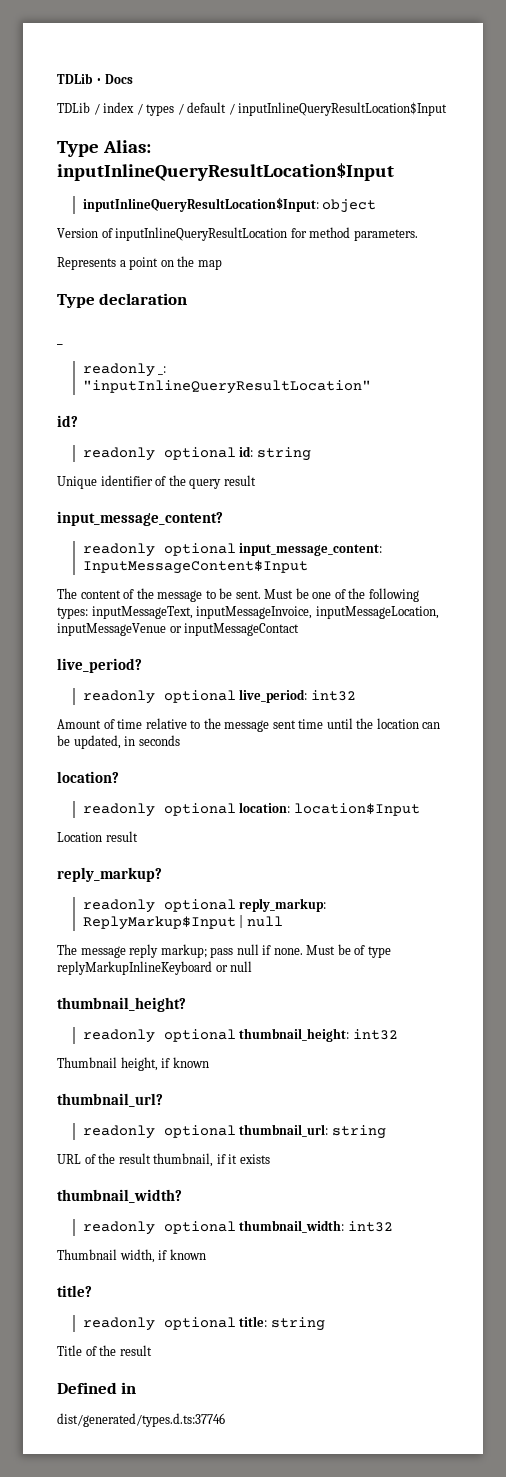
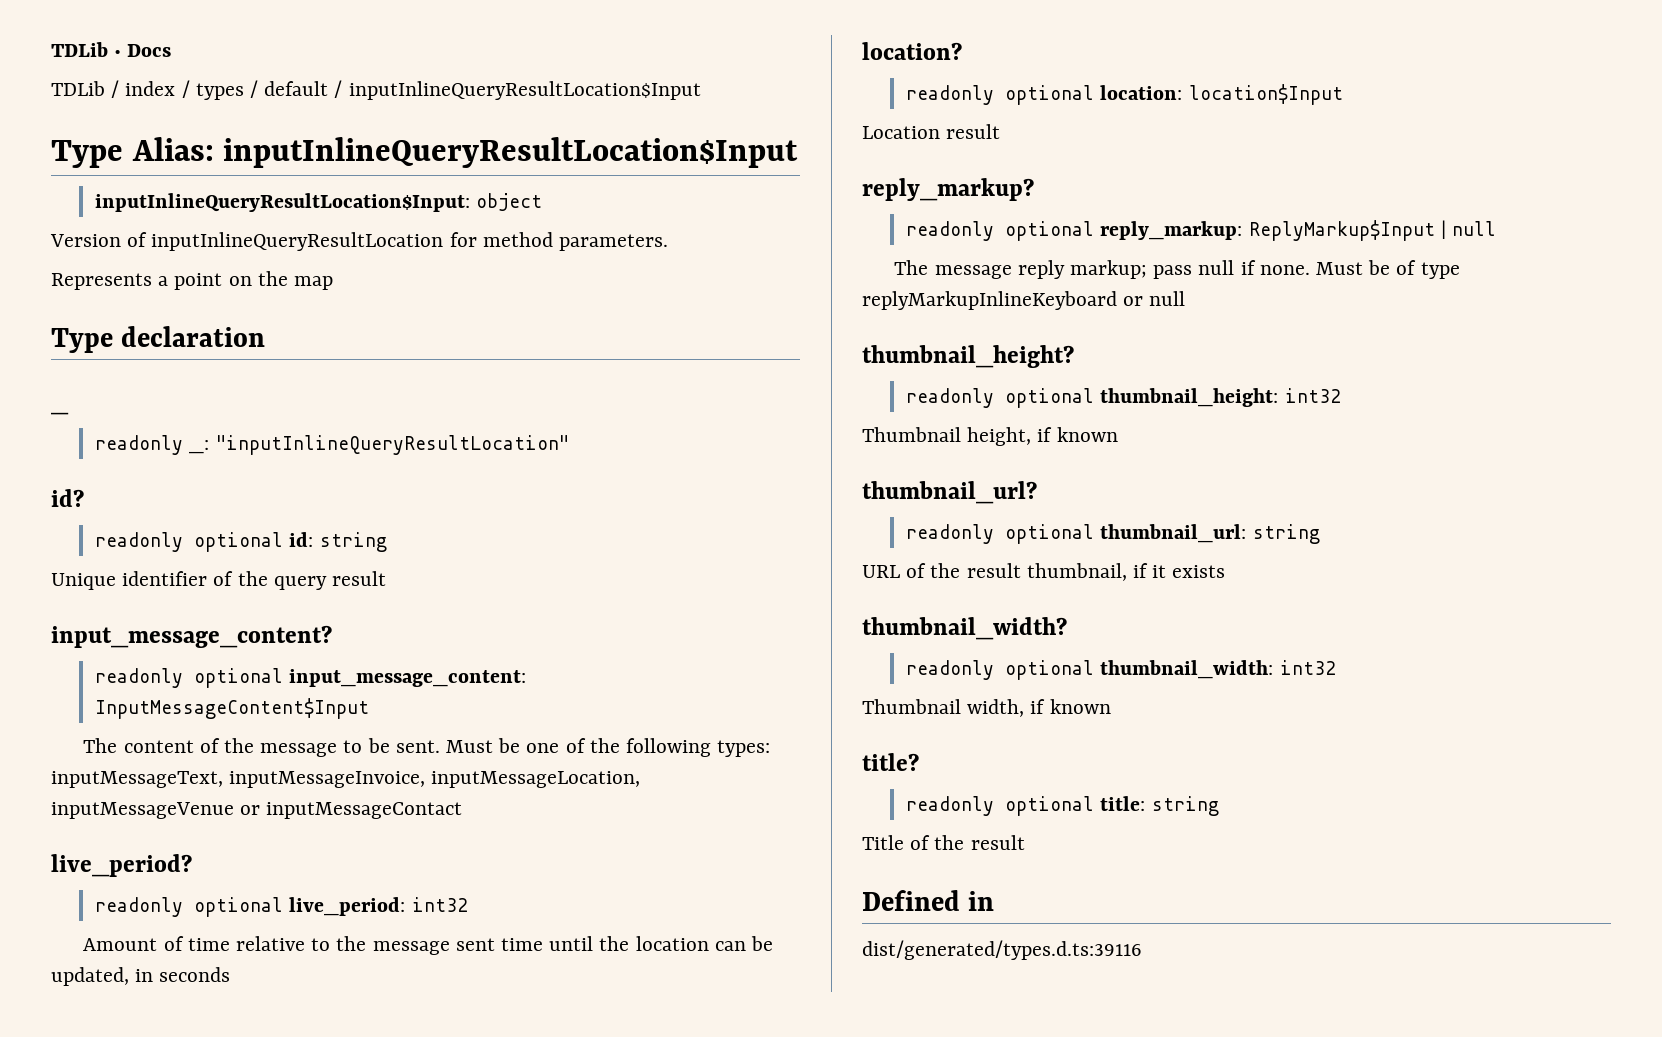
- dist/generated/types.d.ts:37746
+ dist/generated/types.d.ts:39116

